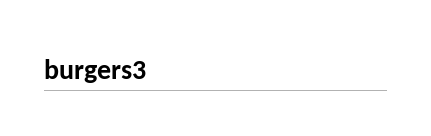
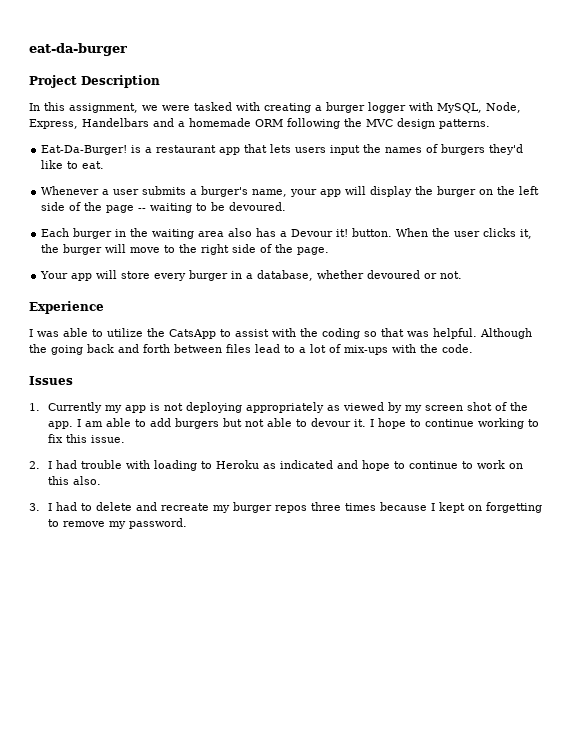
- burgers3
+ eat-da-burger
+ Project Description
+ In this assignment, we were tasked with creating a burger logger with MySQL, Node, Express, Handelbars and a homemade ORM following the MVC design patterns.
+ Eat-Da-Burger! is a restaurant app that lets users input the names of burgers they'd like to eat.
+ Whenever a user submits a burger's name, your app will display the burger on the left side of the page -- waiting to be devoured.
+ Each burger in the waiting area also has a Devour it! button. When the user clicks it, the burger will move to the right side of the page.
+ Your app will store every burger in a database, whether devoured or not.
+ Experience
+ I was able to utilize the CatsApp to assist with the coding so that was helpful. Although the going back and forth between files lead to a lot of mix-ups with the code.
+ Issues
+ 1. Currently my app is not deploying appropriately as viewed by my screen shot of the app. I am able to add burgers but not able to devour it. I hope to continue working to fix this issue.
+ 2. I had trouble with loading to Heroku as indicated and hope to continue to work on this also.
+ 3. I had to delete and recreate my burger repos three times because I kept on forgetting to remove my password.

